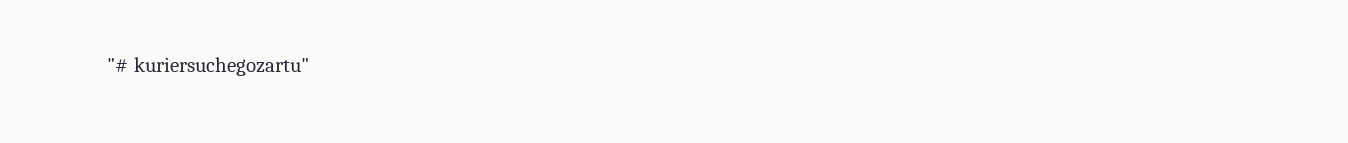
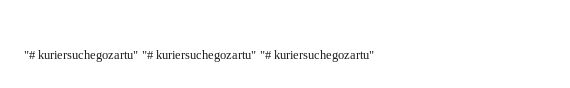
- "# kuriersuchegozartu"
+ "# kuriersuchegozartu" "# kuriersuchegozartu" "# kuriersuchegozartu"

